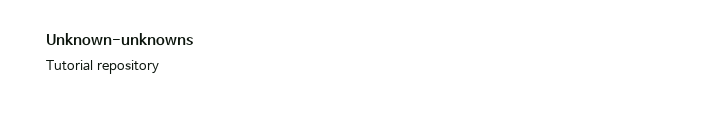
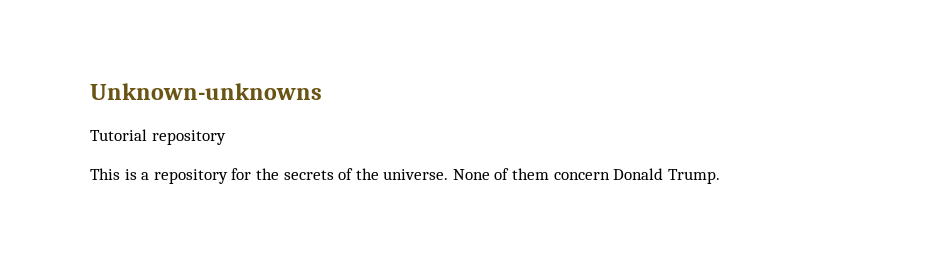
+ This is a repository for the secrets of the universe. None of them concern Donald Trump.

